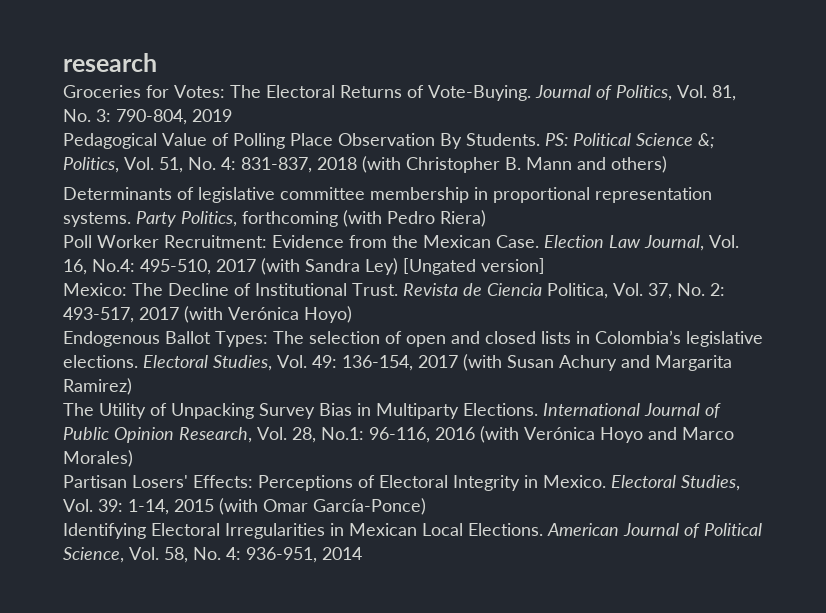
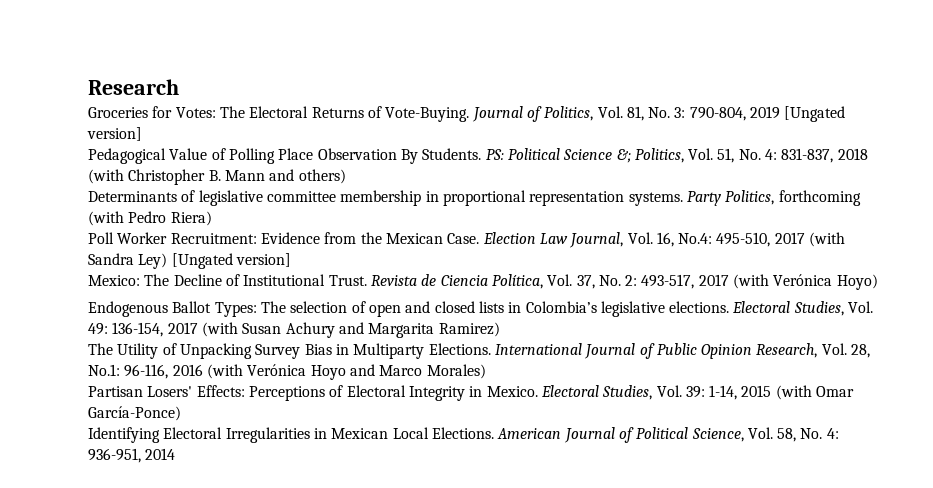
- research
+ Research
- Journal of Politics, Vol. 81, No. 3: 790-804, 2019
+ Journal of Politics, Vol. 81, No. 3: 790-804, 2019 [Ungated version]
- Revista de Ciencia Politica, Vol. 37, No. 2: 493-517, 2017 (with Verónica Hoyo)
+ Revista de Ciencia Política, Vol. 37, No. 2: 493-517, 2017 (with Verónica Hoyo)

